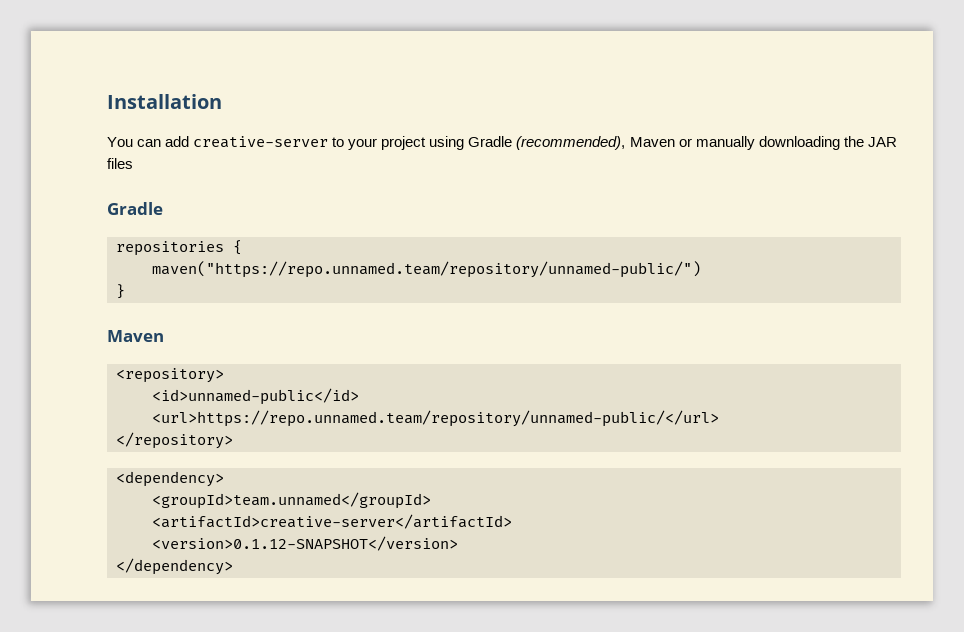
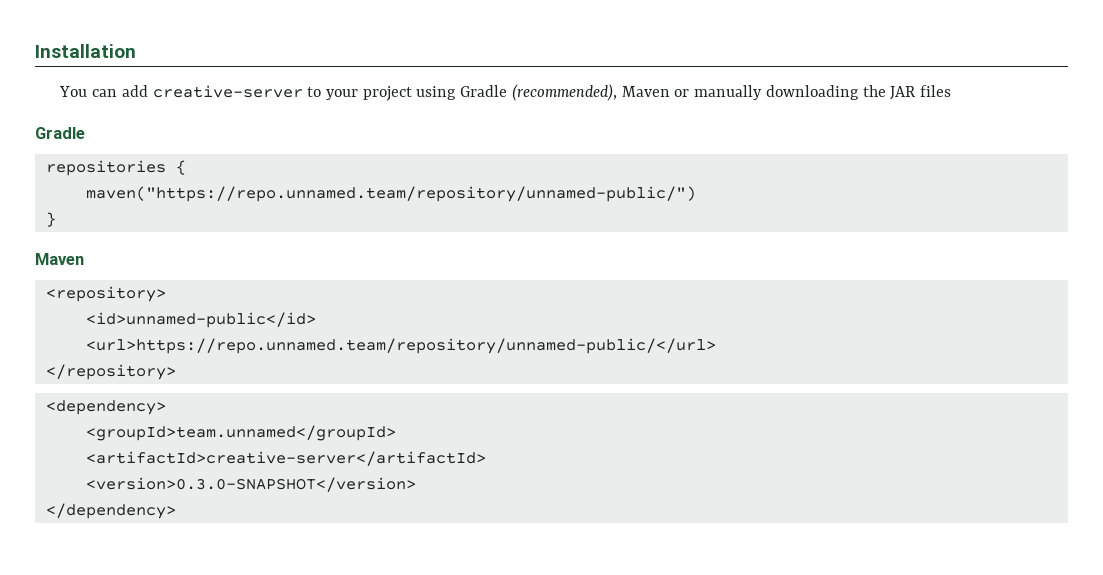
- <version>0.1.12-SNAPSHOT</version>
+ <version>0.3.0-SNAPSHOT</version>

